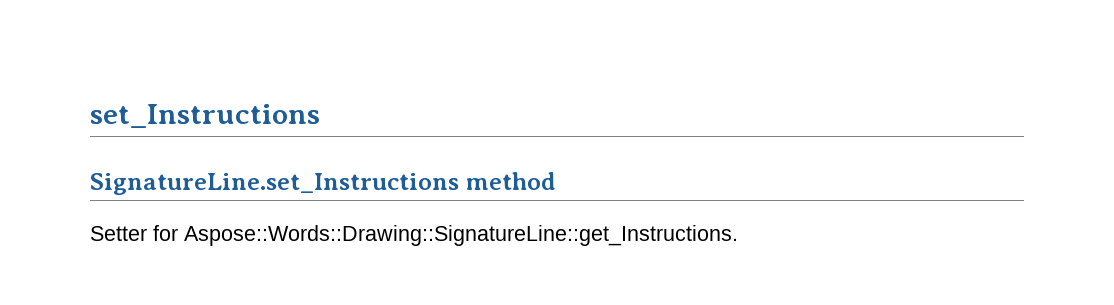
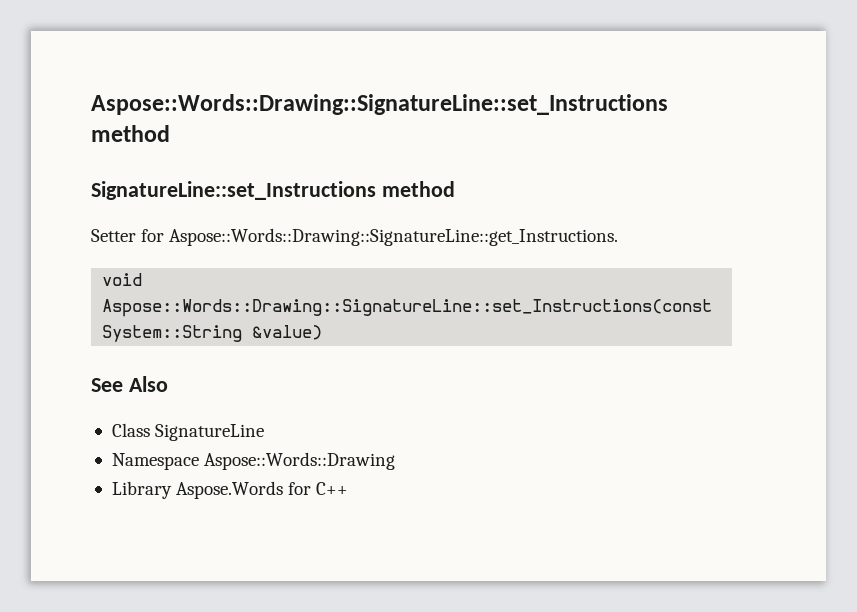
- set_Instructions
- SignatureLine.set_Instructions method
+ Aspose::Words::Drawing::SignatureLine::set_Instructions method
+ SignatureLine::set_Instructions method
+ void Aspose::Words::Drawing::SignatureLine::set_Instructions(const System::String &value)
+ See Also
+ Class SignatureLine
+ Namespace Aspose::Words::Drawing
+ Library Aspose.Words for C++

